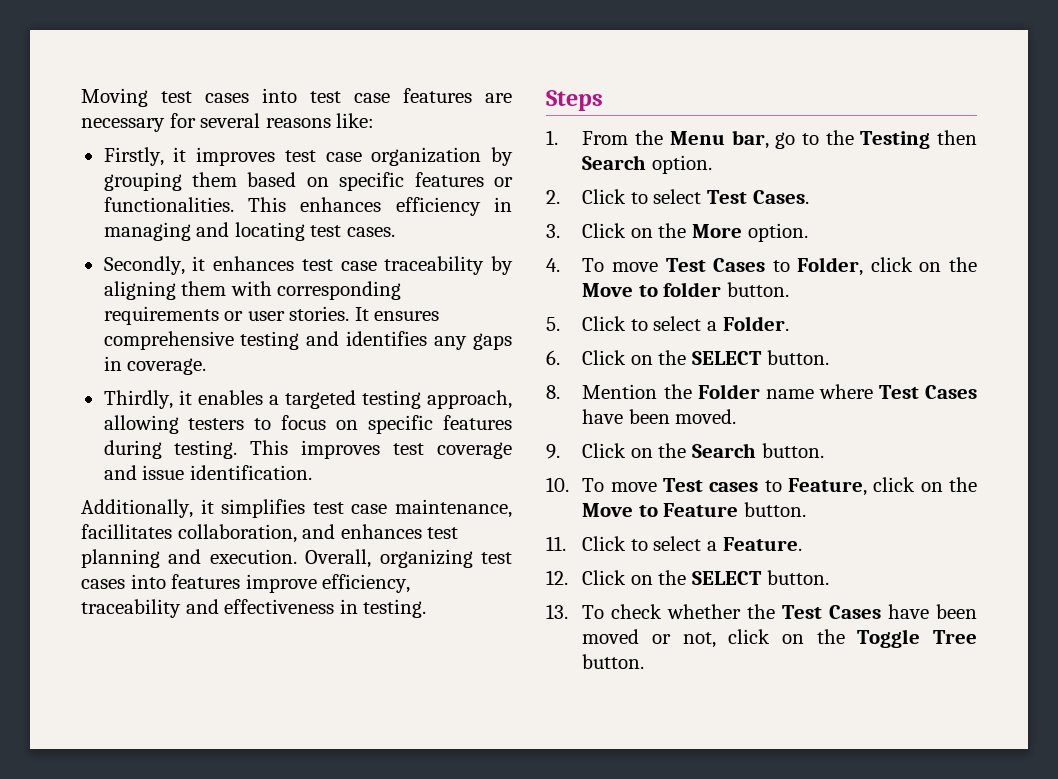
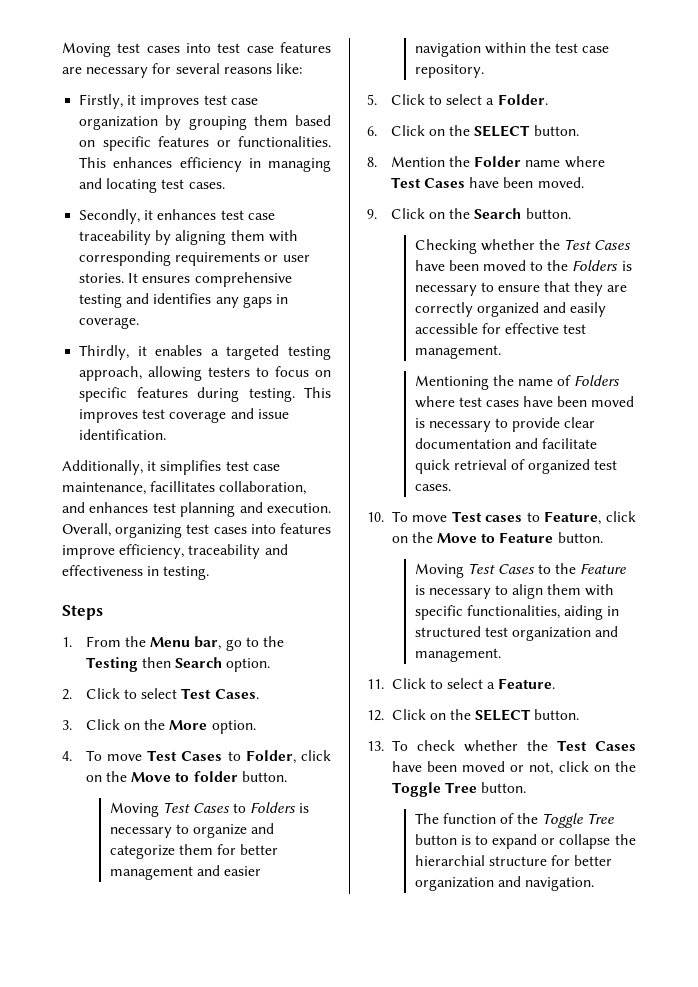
+ Moving Test Cases to Folders is necessary to organize and categorize them for better management and easier navigation within the test case repository.
+ Checking whether the Test Cases have been moved to the Folders is necessary to ensure that they are correctly organized and easily accessible for effective test management.
+ Mentioning the name of Folders where test cases have been moved is necessary to provide clear documentation and facilitate quick retrieval of organized test cases.
+ Moving Test Cases to the Feature is necessary to align them with specific functionalities, aiding in structured test organization and management.
+ The function of the Toggle Tree button is to expand or collapse the hierarchial structure for better organization and navigation.

